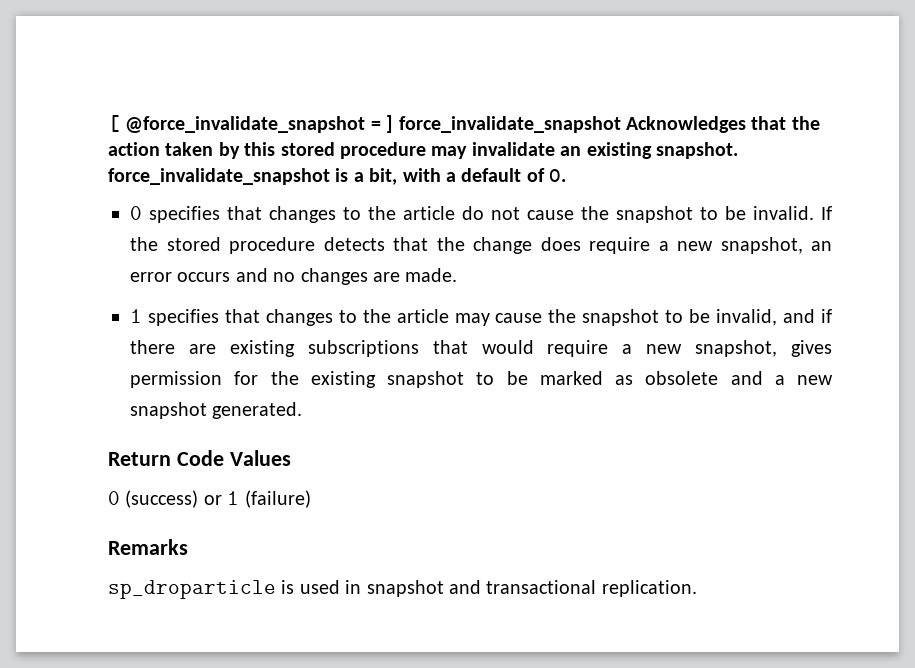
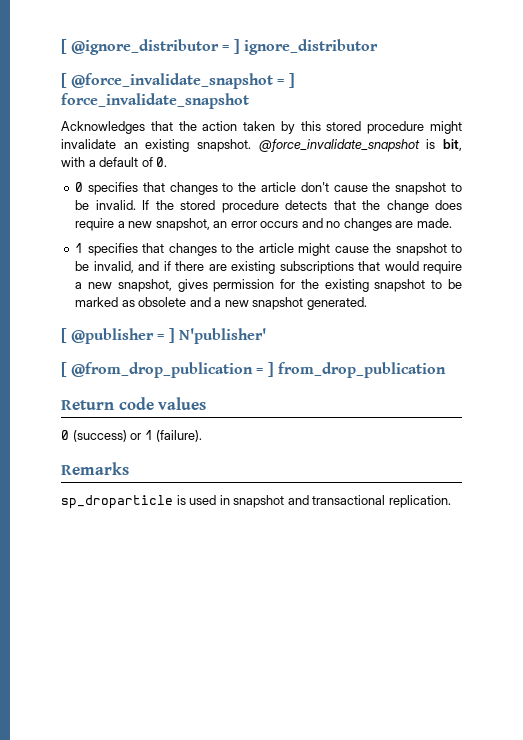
- [ @force_invalidate_snapshot = ] force_invalidate_snapshot Acknowledges that the action taken by this stored procedure may invalidate an existing snapshot. force_invalidate_snapshot is a bit, with a default of 0.
+ [ @ignore_distributor = ] ignore_distributor
+ [ @force_invalidate_snapshot = ] force_invalidate_snapshot
+ Acknowledges that the action taken by this stored procedure might invalidate an existing snapshot. @force_invalidate_snapshot is bit, with a default of 0.
- 0 specifies that changes to the article do not cause the snapshot to be invalid.
+ 0 specifies that changes to the article don't cause the snapshot to be invalid.
- 1 specifies that changes to the article may cause the snapshot to be invalid, and if there are existing subscriptions that would require a new snapshot, gives permission for the existing snapshot to be marked as obsolete and a new snapshot generated.
+ 1 specifies that changes to the article might cause the snapshot to be invalid, and if there are existing subscriptions that would require a new snapshot, gives permission for the existing snapshot to be marked as obsolete and a new snapshot generated.
+ [ @publisher = ] N'publisher'
+ [ @from_drop_publication = ] from_drop_publication
- Return Code Values
+ Return code values
- 0 (success) or 1 (failure)
+ 0 (success) or 1 (failure).

